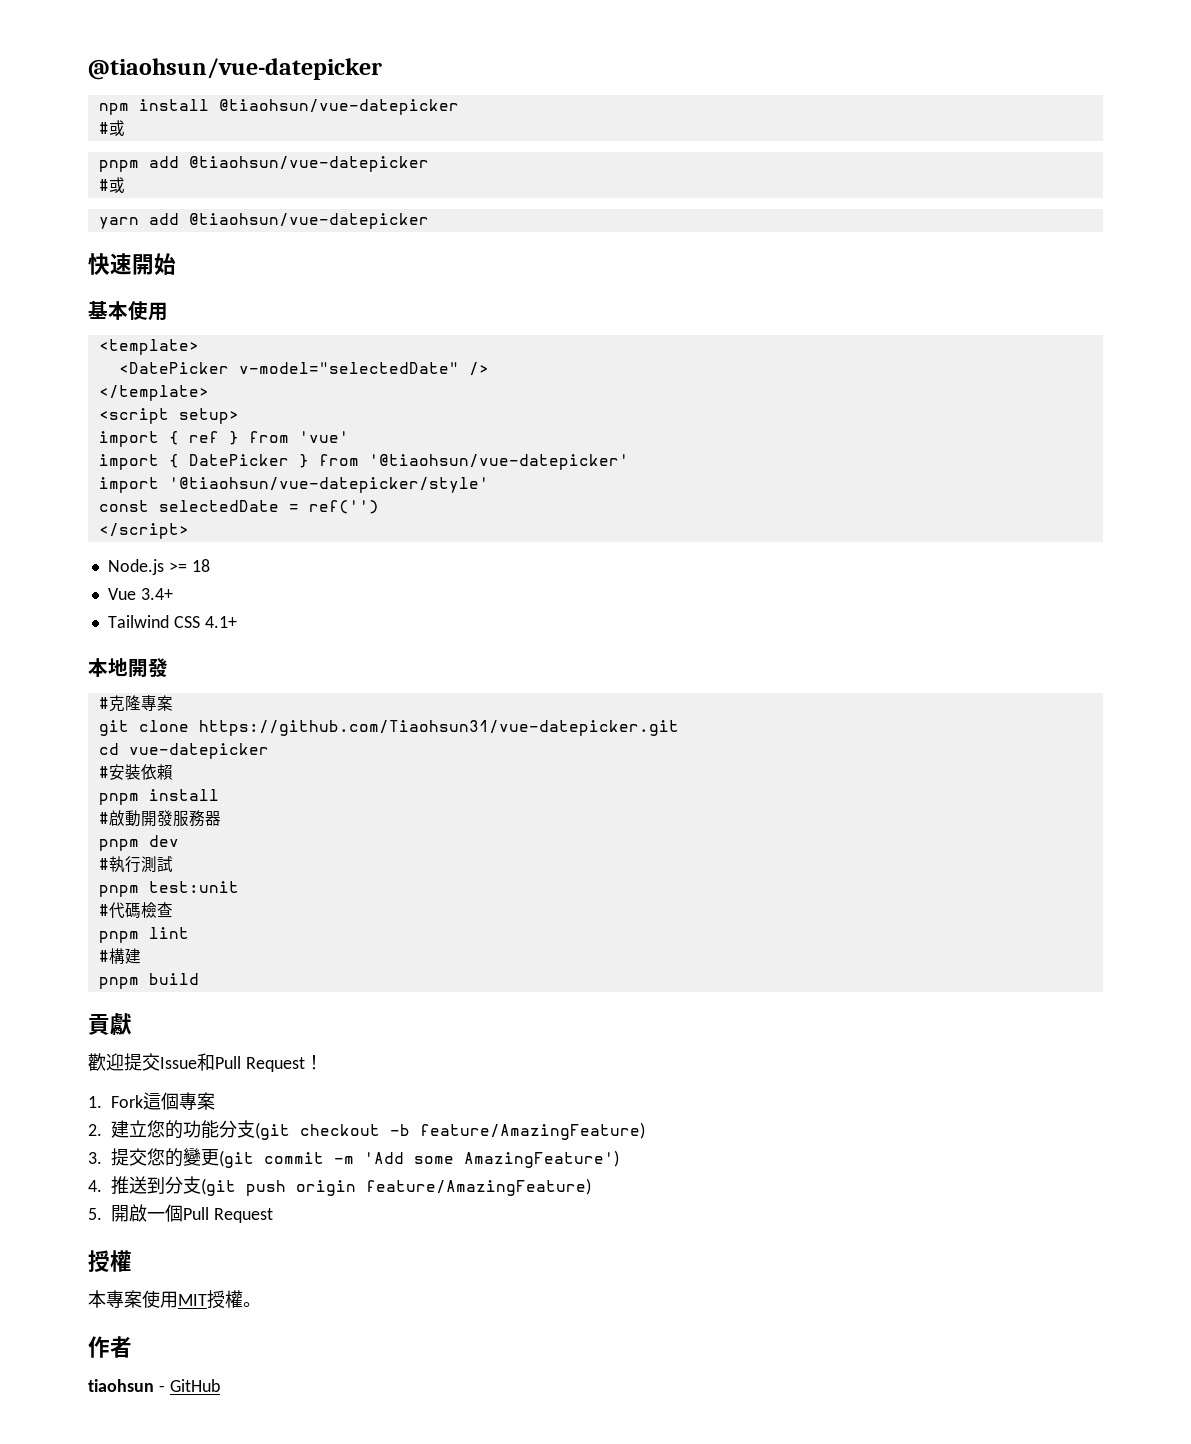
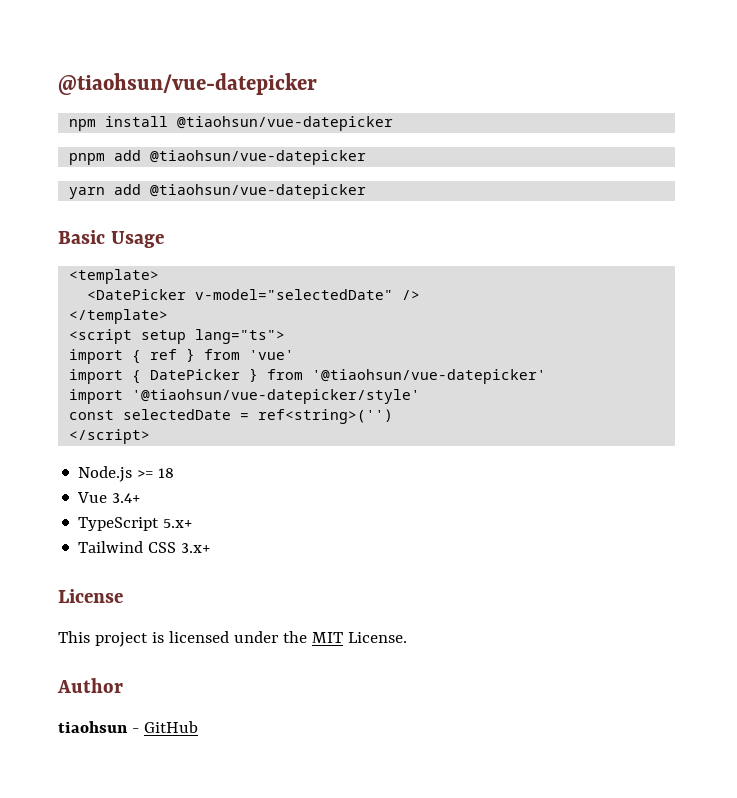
  npm install @tiaohsun/vue-datepicker
- #或
  pnpm add @tiaohsun/vue-datepicker
- #或
- 快速開始
- 基本使用
+ Basic Usage
- <script setup>
+ <script setup lang="ts">
- const selectedDate = ref('')
+ const selectedDate = ref<string>('')
+ TypeScript 5.x+
- Tailwind CSS 4.1+
- 本地開發
- #克隆專案
- git clone https://github.com/Tiaohsun31/vue-datepicker.git
- cd vue-datepicker
- #安裝依賴
- pnpm install
- #啟動開發服務器
- pnpm dev
- #執行測試
- pnpm test:unit
- #代碼檢查
- pnpm lint
- #構建
- pnpm build
- 貢獻
- 歡迎提交Issue和Pull Request！
- 1. Fork這個專案
- 2.建立您的功能分支(git checkout -b feature/AmazingFeature)
- 3.提交您的變更(git commit -m 'Add some AmazingFeature')
- 4.推送到分支(git push origin feature/AmazingFeature)
- 5.開啟一個Pull Request
- 授權
- 本專案使用MIT授權。
- 作者
+ Tailwind CSS 3.x+
+ License
+ This project is licensed under the MIT License.
+ Author

